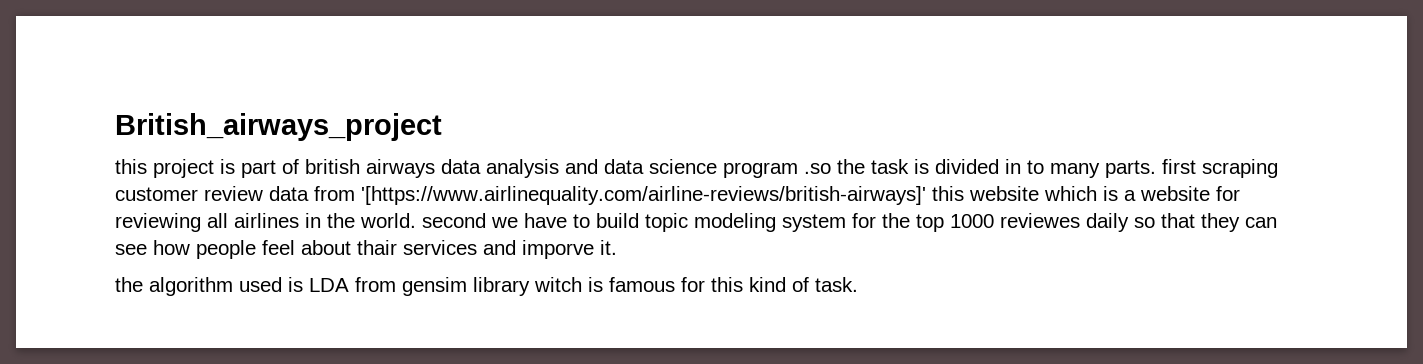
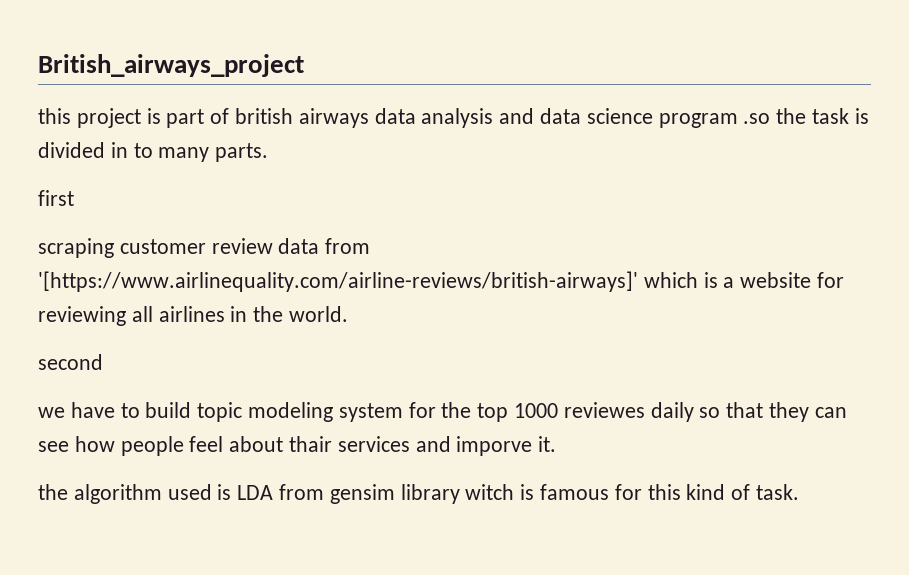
- this project is part of british airways data analysis and data science program .so the task is divided in to many parts. first scraping customer review data from '[https://www.airlinequality.com/airline-reviews/british-airways]' this website which is a website for reviewing all airlines in the world. second we have to build topic modeling system for the top 1000 reviewes daily so that they can see how people feel about thair services and imporve it.
+ this project is part of british airways data analysis and data science program .so the task is divided in to many parts.
+ first
+ scraping customer review data from '[https://www.airlinequality.com/airline-reviews/british-airways]' which is a website for reviewing all airlines in the world.
+ second
+ we have to build topic modeling system for the top 1000 reviewes daily so that they can see how people feel about thair services and imporve it.

